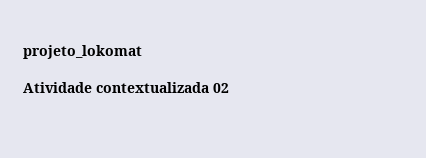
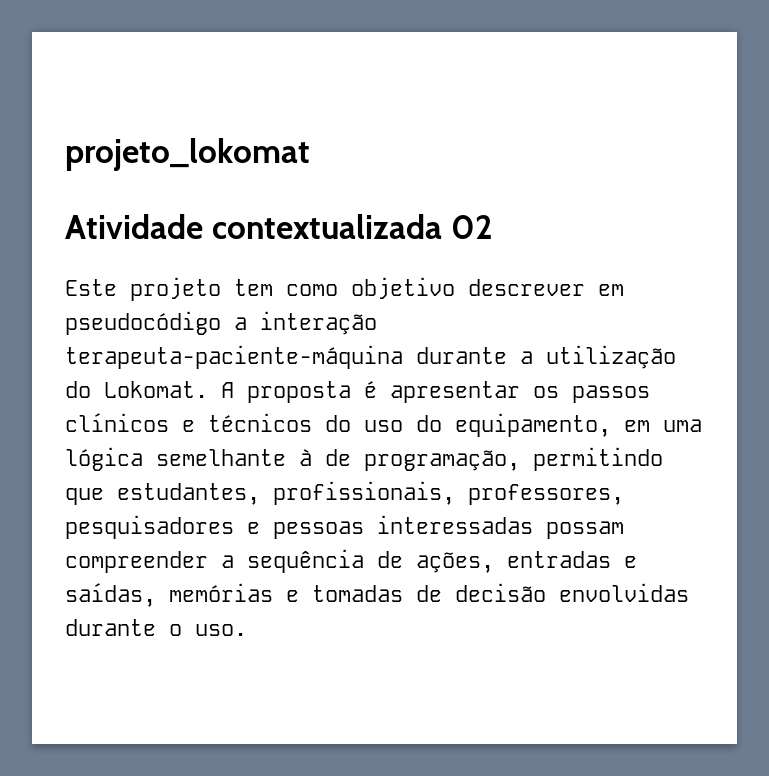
+ Este projeto tem como objetivo descrever em pseudocódigo a interação terapeuta-paciente-máquina durante a utilização do Lokomat. A proposta é apresentar os passos clínicos e técnicos do uso do equipamento, em uma lógica semelhante à de programação, permitindo que estudantes, profissionais, professores, pesquisadores e pessoas interessadas possam compreender a sequência de ações, entradas e saídas, memórias e tomadas de decisão envolvidas durante o uso.

